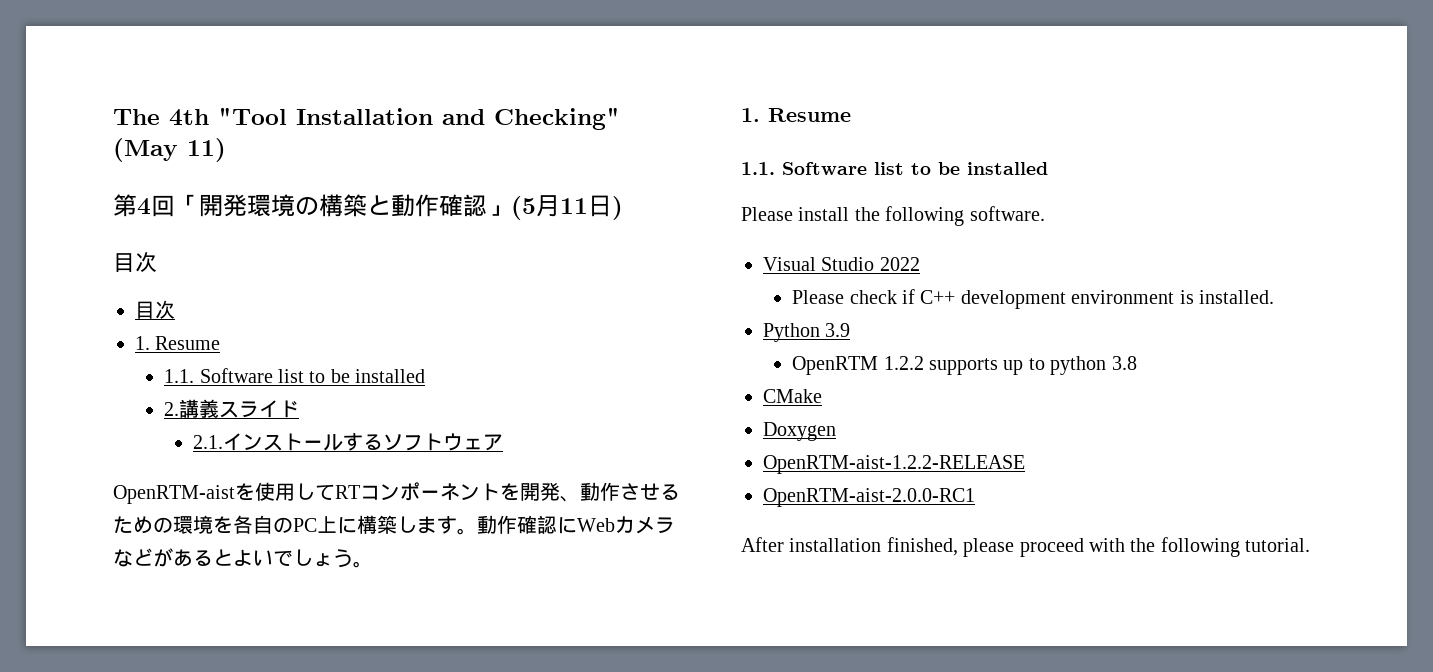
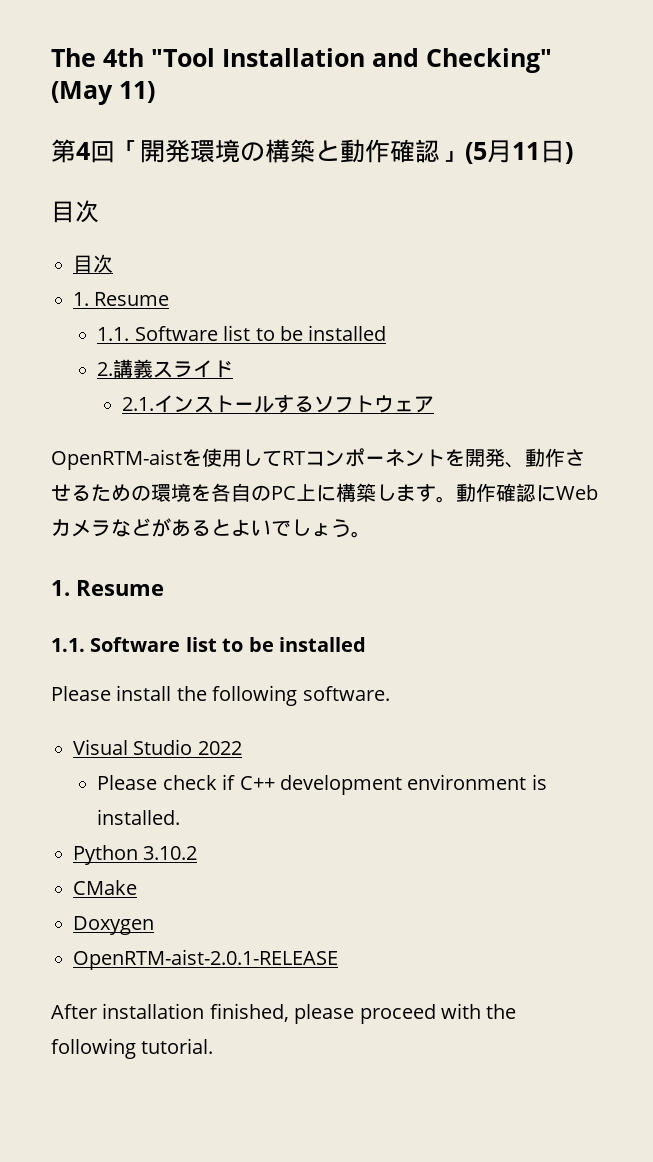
- Python 3.9
- OpenRTM 1.2.2 supports up to python 3.8
+ Python 3.10.2
- OpenRTM-aist-1.2.2-RELEASE
- OpenRTM-aist-2.0.0-RC1
+ OpenRTM-aist-2.0.1-RELEASE

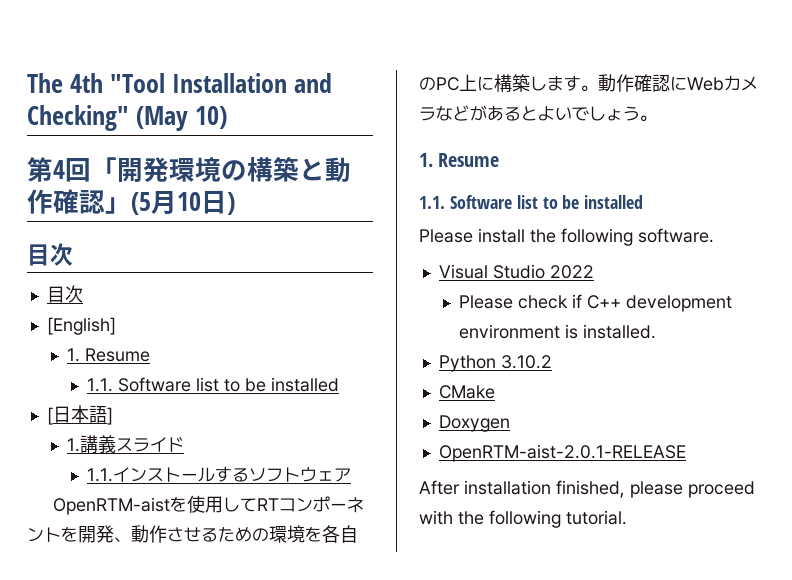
- The 4th "Tool Installation and Checking" (May 11)
+ The 4th "Tool Installation and Checking" (May 10)
- 第4回「開発環境の構築と動作確認」(5月11日)
+ 第4回「開発環境の構築と動作確認」(5月10日)
  目次
  目次
+ [English]
  1. Resume
  1.1. Software list to be installed
- 2.講義スライド
+ [日本語]
+ 1.講義スライド
- 2.1.インストールするソフトウェア
+ 1.1.インストールするソフトウェア

